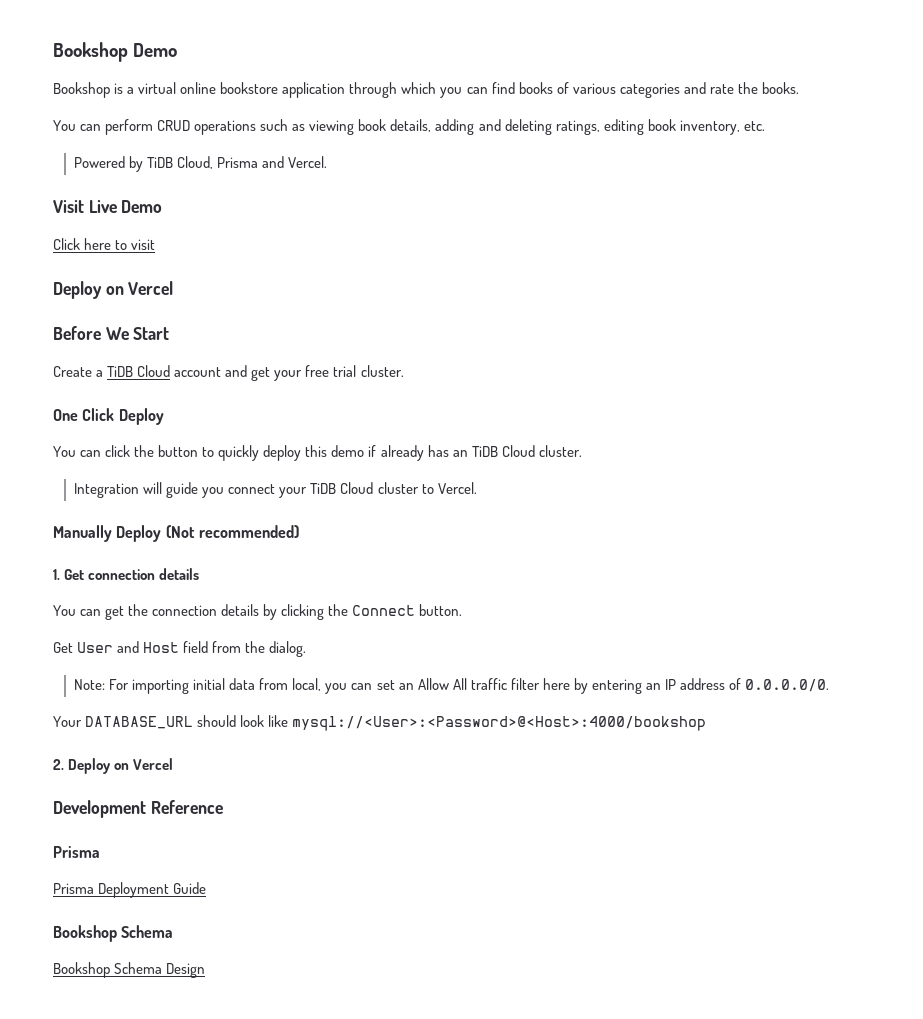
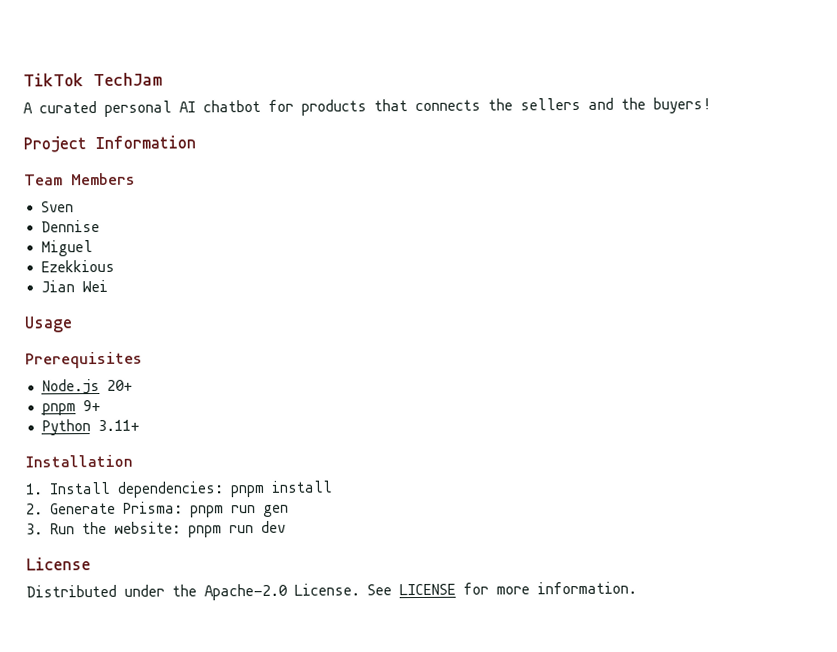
- Bookshop Demo
- Bookshop is a virtual online bookstore application through which you can find books of various categories and rate the books.
- You can perform CRUD operations such as viewing book details, adding and deleting ratings, editing book inventory, etc.
- Powered by TiDB Cloud, Prisma and Vercel.
- Visit Live Demo
- Click here to visit
- Deploy on Vercel
- Before We Start
- Create a TiDB Cloud account and get your free trial cluster.
- One Click Deploy
- You can click the button to quickly deploy this demo if already has an TiDB Cloud cluster.
- Integration will guide you connect your TiDB Cloud cluster to Vercel.
- Manually Deploy (Not recommended)
- 1. Get connection details
- You can get the connection details by clicking the Connect button.
- Get User and Host field from the dialog.
- Note: For importing initial data from local, you can set an Allow All traffic filter here by entering an IP address of 0.0.0.0/0.
- Your DATABASE_URL should look like mysql://<User>:<Password>@<Host>:4000/bookshop
- 2. Deploy on Vercel
- Development Reference
- Prisma
- Prisma Deployment Guide
- Bookshop Schema
- Bookshop Schema Design
+ TikTok TechJam
+ A curated personal AI chatbot for products that connects the sellers and the buyers!
+ Project Information
+ Team Members
+ Sven
+ Dennise
+ Miguel
+ Ezekkious
+ Jian Wei
+ Usage
+ Prerequisites
+ Node.js 20+
+ pnpm 9+
+ Python 3.11+
+ Installation
+ 1. Install dependencies: pnpm install
+ 2. Generate Prisma: pnpm run gen
+ 3. Run the website: pnpm run dev
+ License
+ Distributed under the Apache-2.0 License. See LICENSE for more information.

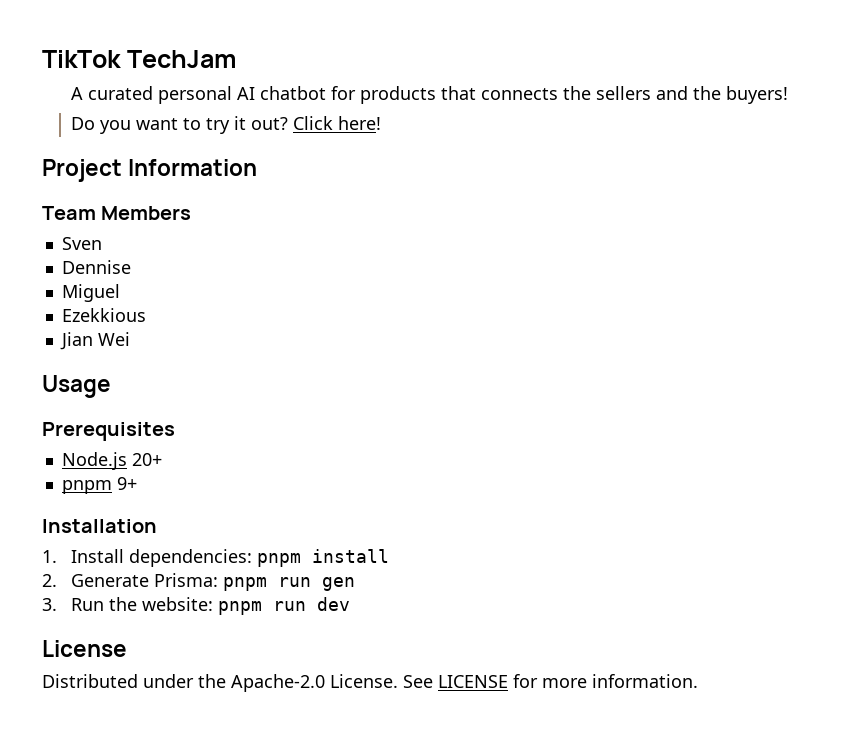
+ Do you want to try it out? Click here!
- Python 3.11+

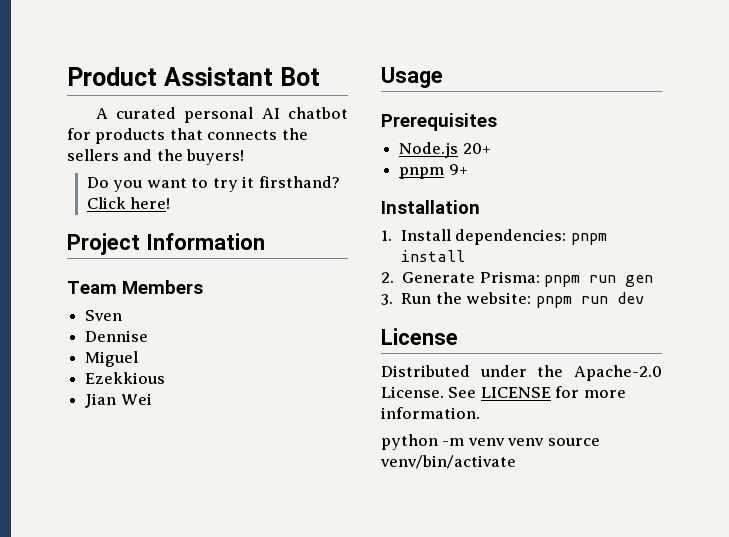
- TikTok TechJam
+ Product Assistant Bot
- Do you want to try it out?
+ Do you want to try it firsthand?
+ python -m venv venv source venv/bin/activate

